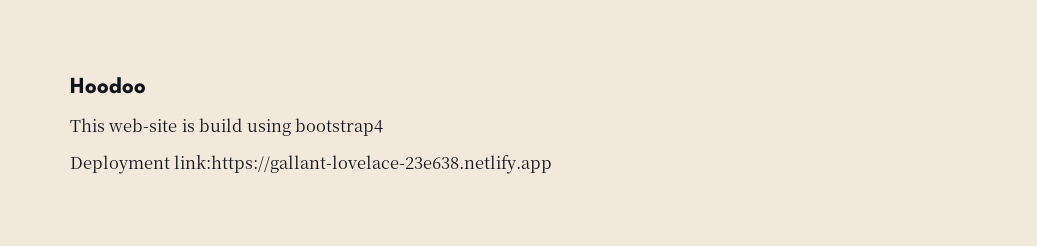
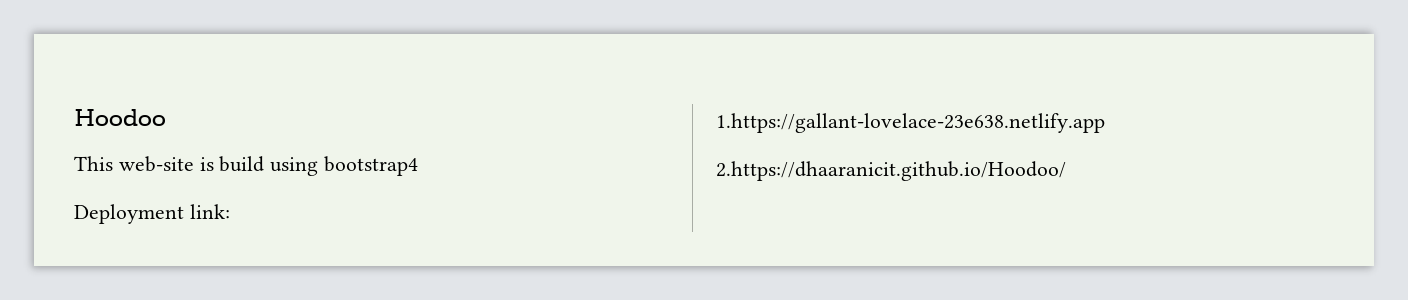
- Deployment link:https://gallant-lovelace-23e638.netlify.app
+ Deployment link:
+ 1.https://gallant-lovelace-23e638.netlify.app
+ 2.https://dhaaranicit.github.io/Hoodoo/

